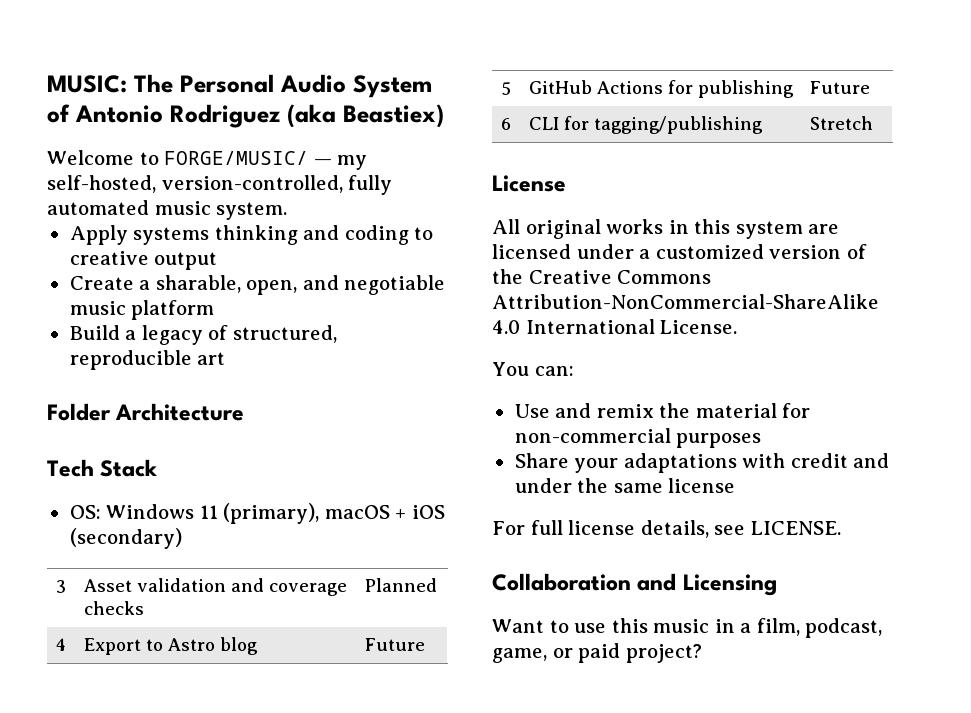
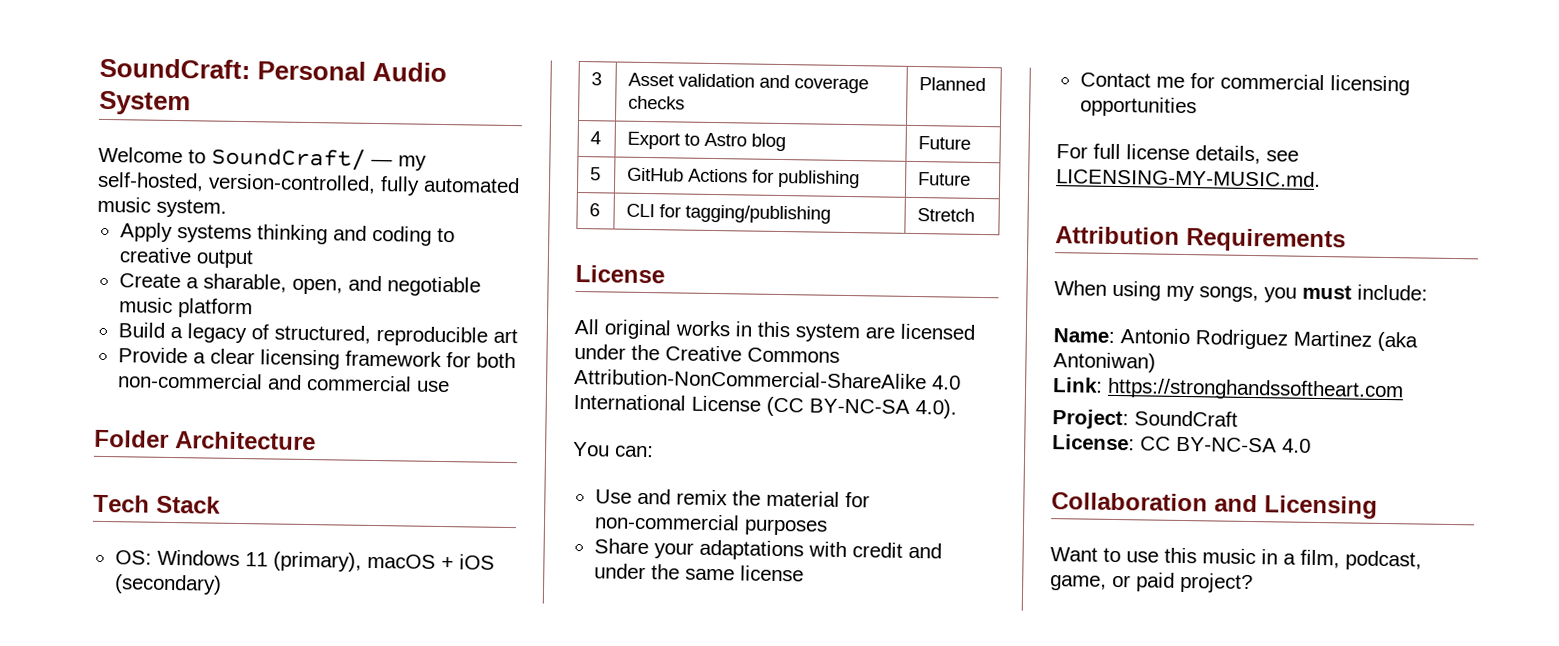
- MUSIC: The Personal Audio System of Antonio Rodriguez (aka Beastiex)
+ SoundCraft: Personal Audio System
- Welcome to FORGE/MUSIC/ — my self-hosted, version-controlled, fully automated music system.
+ Welcome to SoundCraft/ — my self-hosted, version-controlled, fully automated music system.
+ Provide a clear licensing framework for both non-commercial and commercial use
- All original works in this system are licensed under a customized version of the Creative Commons Attribution-NonCommercial-ShareAlike 4.0 International License.
+ All original works in this system are licensed under the Creative Commons Attribution-NonCommercial-ShareAlike 4.0 International License (CC BY-NC-SA 4.0).
+ Contact me for commercial licensing opportunities
- For full license details, see LICENSE.
+ For full license details, see LICENSING-MY-MUSIC.md.
+ Attribution Requirements
+ When using my songs, you must include:
+ Name: Antonio Rodriguez Martinez (aka Antoniwan)
+ Link: https://stronghandssoftheart.com
+ Project: SoundCraft
+ License: CC BY-NC-SA 4.0

